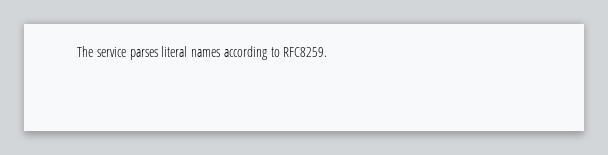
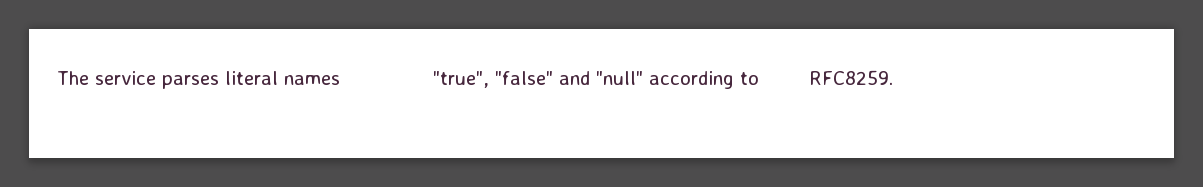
- The service parses literal names according to RFC8259.
+ The service parses literal names "true", "false" and "null" according to RFC8259.

